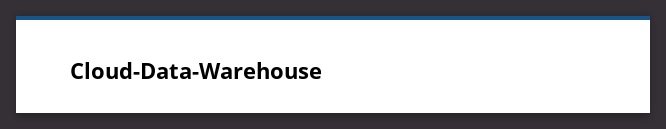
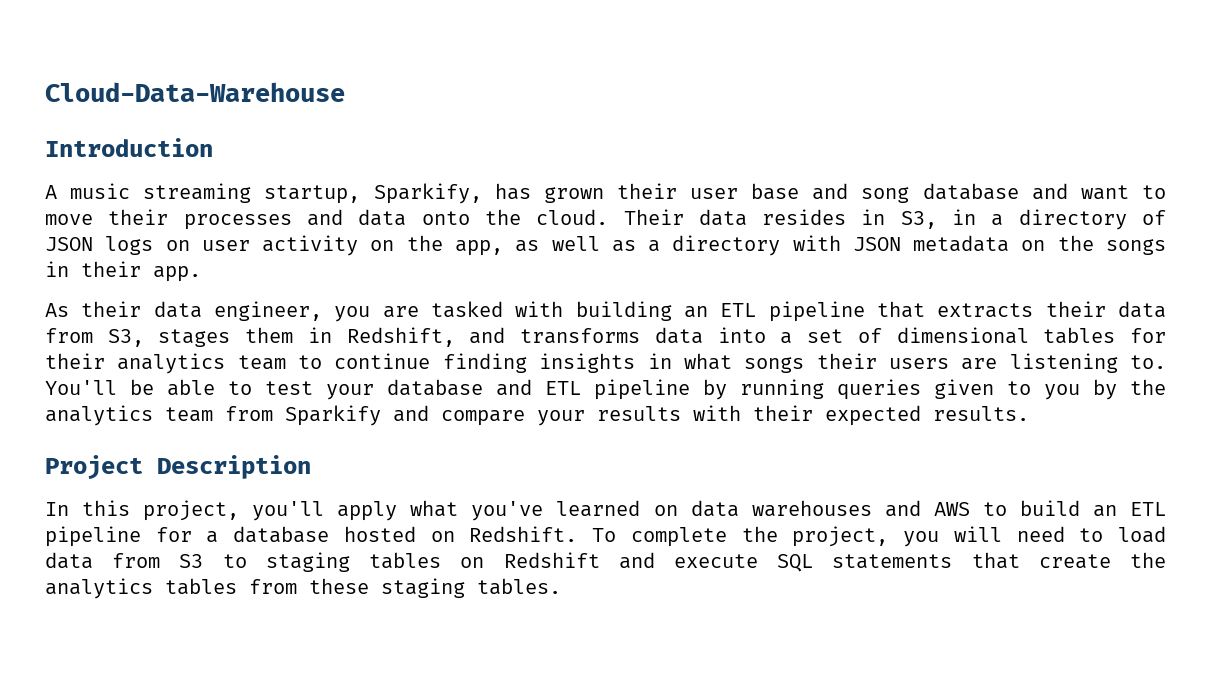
+ Introduction
+ A music streaming startup, Sparkify, has grown their user base and song database and want to move their processes and data onto the cloud. Their data resides in S3, in a directory of JSON logs on user activity on the app, as well as a directory with JSON metadata on the songs in their app.
+ As their data engineer, you are tasked with building an ETL pipeline that extracts their data from S3, stages them in Redshift, and transforms data into a set of dimensional tables for their analytics team to continue finding insights in what songs their users are listening to. You'll be able to test your database and ETL pipeline by running queries given to you by the analytics team from Sparkify and compare your results with their expected results.
+ Project Description
+ In this project, you'll apply what you've learned on data warehouses and AWS to build an ETL pipeline for a database hosted on Redshift. To complete the project, you will need to load data from S3 to staging tables on Redshift and execute SQL statements that create the analytics tables from these staging tables.

